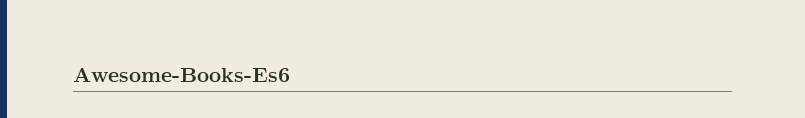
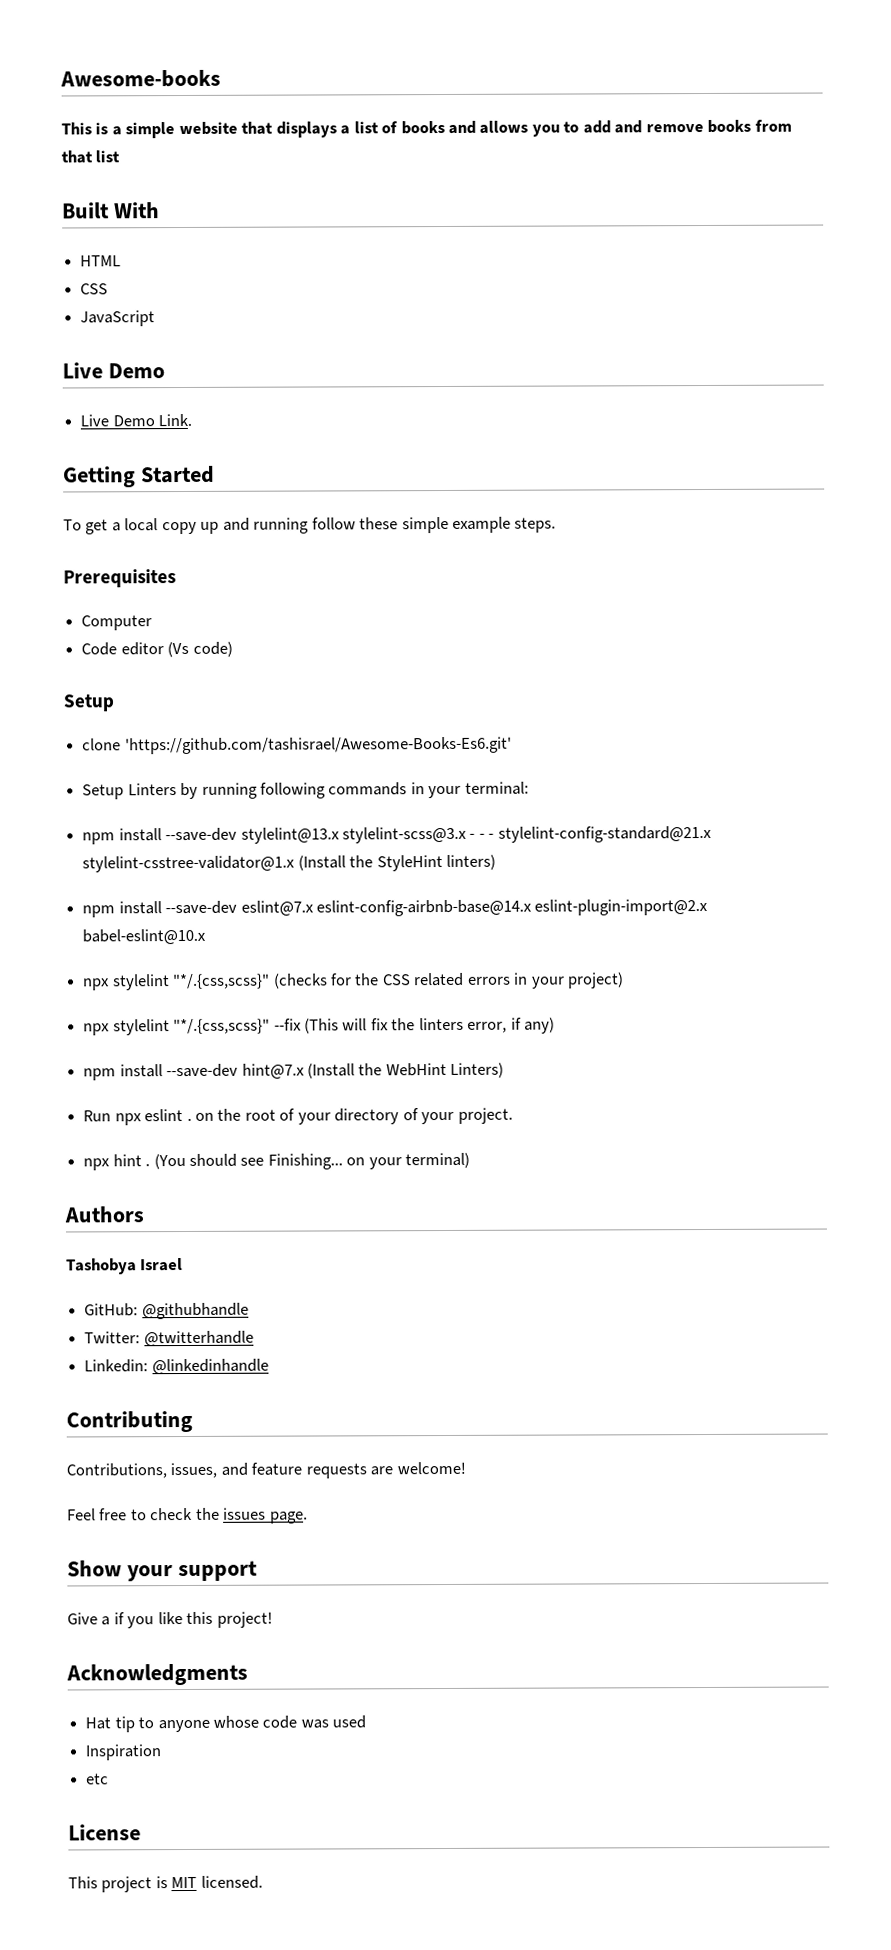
- Awesome-Books-Es6
+ Awesome-books
+ This is a simple website that displays a list of books and allows you to add and remove books from that list
+ Built With
+ HTML
+ CSS
+ JavaScript
+ Live Demo
+ Live Demo Link.
+ Getting Started
+ To get a local copy up and running follow these simple example steps.
+ Prerequisites
+ Computer
+ Code editor (Vs code)
+ Setup
+ clone 'https://github.com/tashisrael/Awesome-Books-Es6.git'
+ Setup Linters by running following commands in your terminal:
+ npm install --save-dev stylelint@13.x stylelint-scss@3.x - - - stylelint-config-standard@21.x stylelint-csstree-validator@1.x (Install the StyleHint linters)
+ npm install --save-dev eslint@7.x eslint-config-airbnb-base@14.x eslint-plugin-import@2.x babel-eslint@10.x
+ npx stylelint "*/.{css,scss}" (checks for the CSS related errors in your project)
+ npx stylelint "*/.{css,scss}" --fix (This will fix the linters error, if any)
+ npm install --save-dev hint@7.x (Install the WebHint Linters)
+ Run npx eslint . on the root of your directory of your project.
+ npx hint . (You should see Finishing... on your terminal)
+ Authors
+ Tashobya Israel
+ GitHub: @githubhandle
+ Twitter: @twitterhandle
+ Linkedin: @linkedinhandle
+ Contributing
+ Contributions, issues, and feature requests are welcome!
+ Feel free to check the issues page.
+ Show your support
+ Give a if you like this project!
+ Acknowledgments
+ Hat tip to anyone whose code was used
+ Inspiration
+ etc
+ License
+ This project is MIT licensed.

